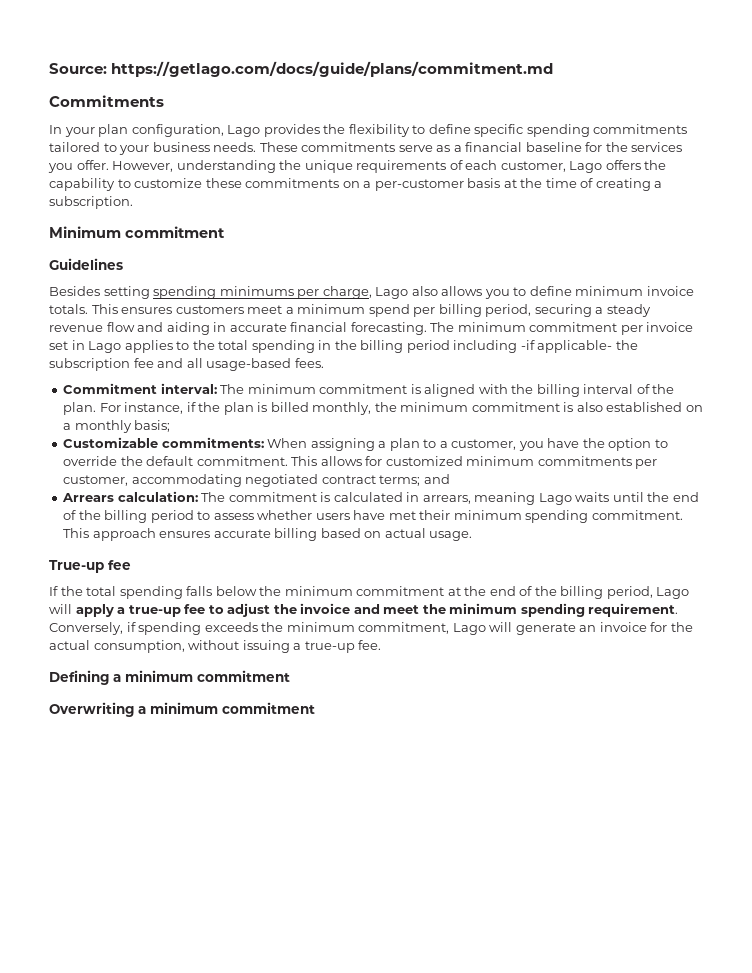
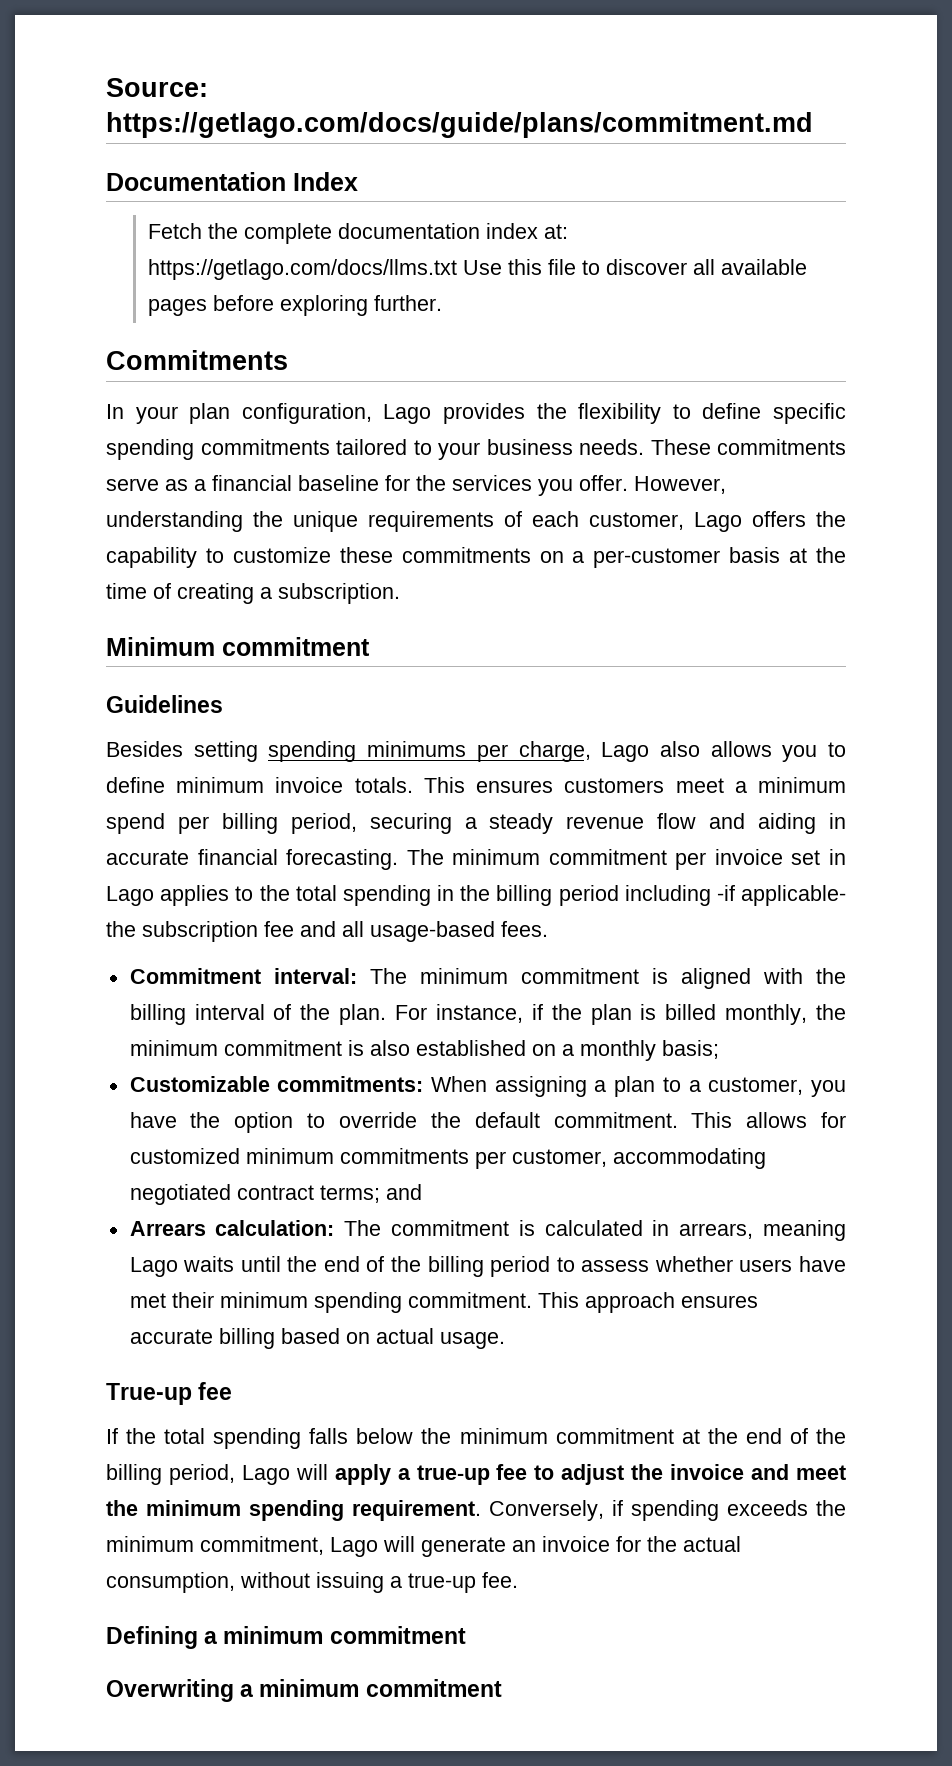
+ Documentation Index
+ Fetch the complete documentation index at: https://getlago.com/docs/llms.txt Use this file to discover all available pages before exploring further.

